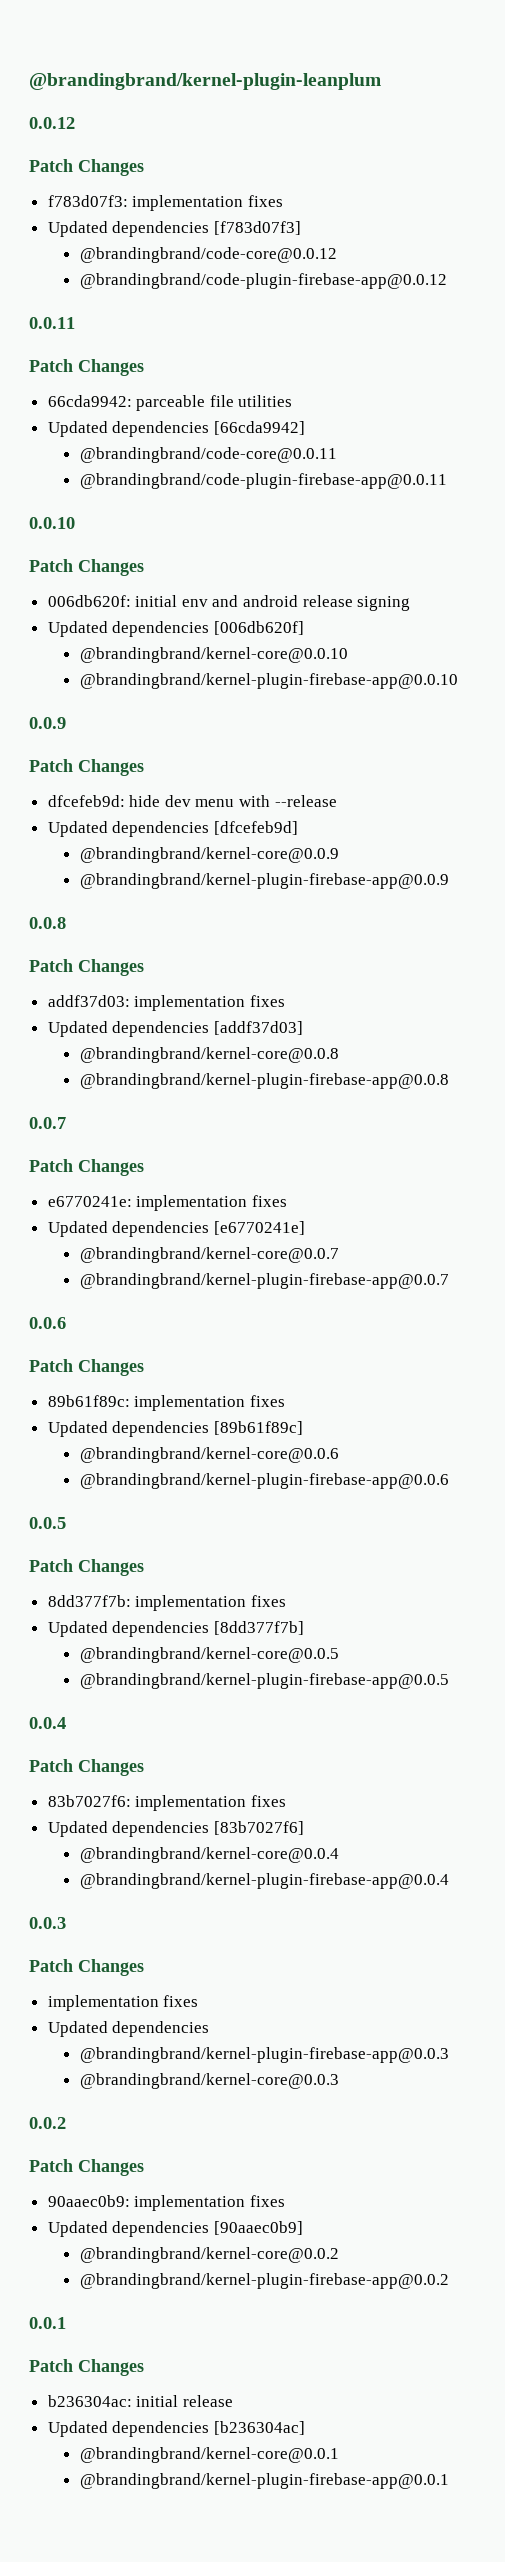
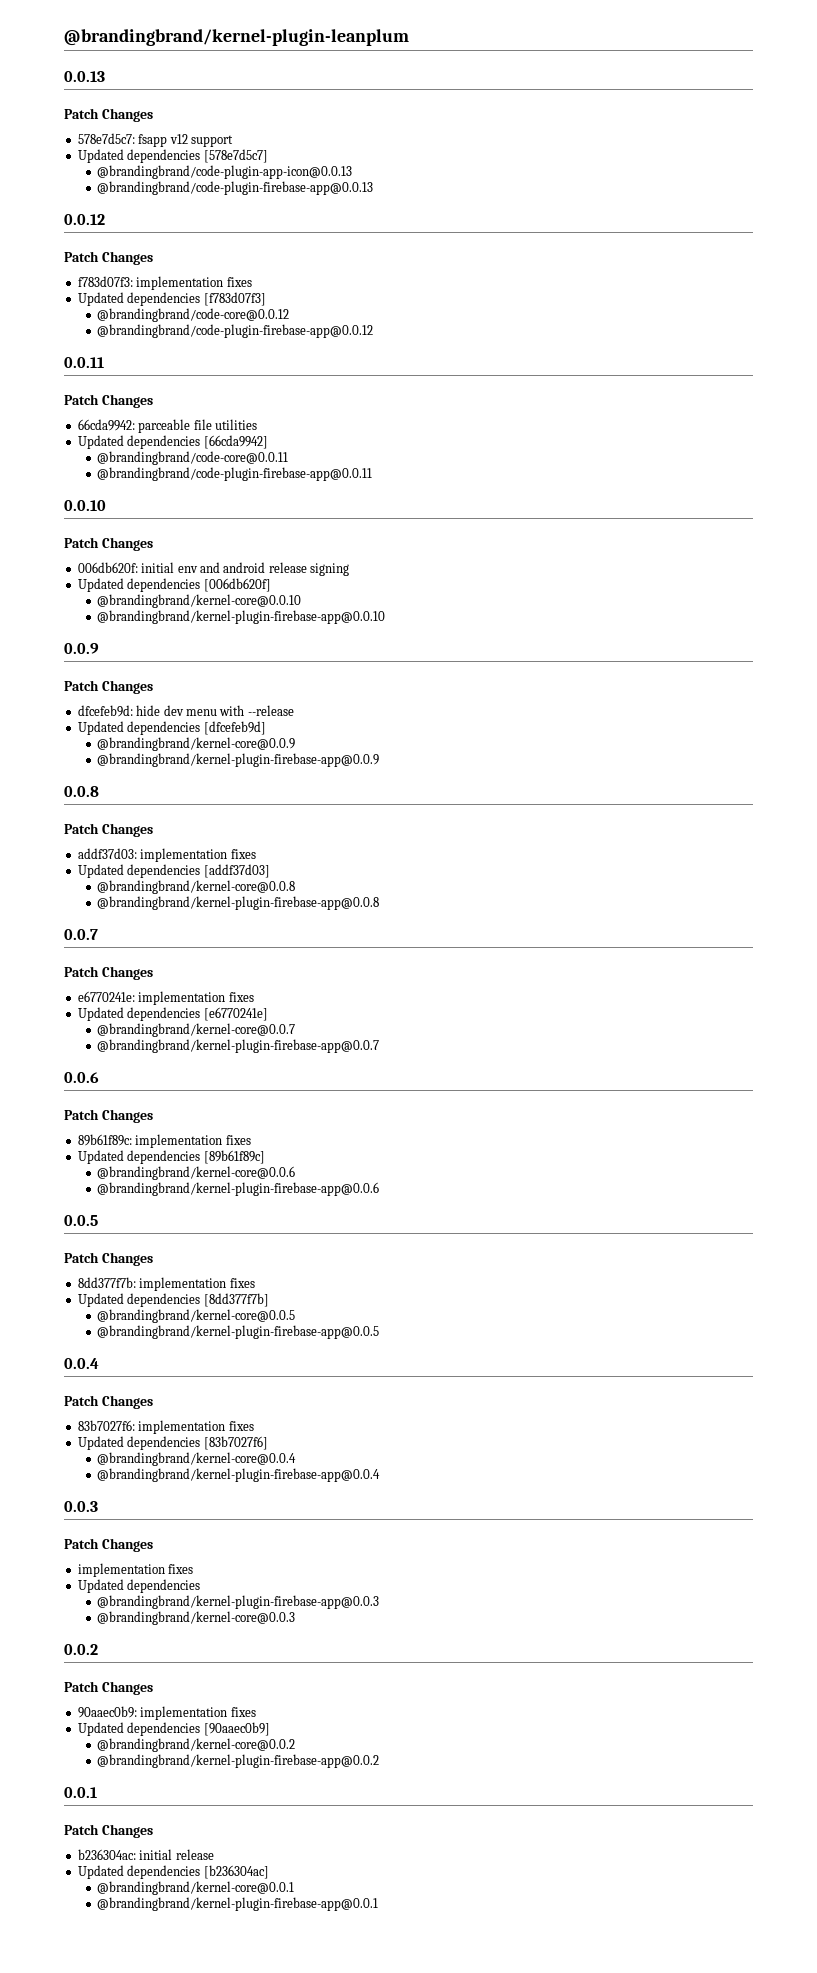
+ 0.0.13
+ Patch Changes
+ 578e7d5c7: fsapp v12 support
+ Updated dependencies [578e7d5c7]
+ @brandingbrand/code-plugin-app-icon@0.0.13
+ @brandingbrand/code-plugin-firebase-app@0.0.13

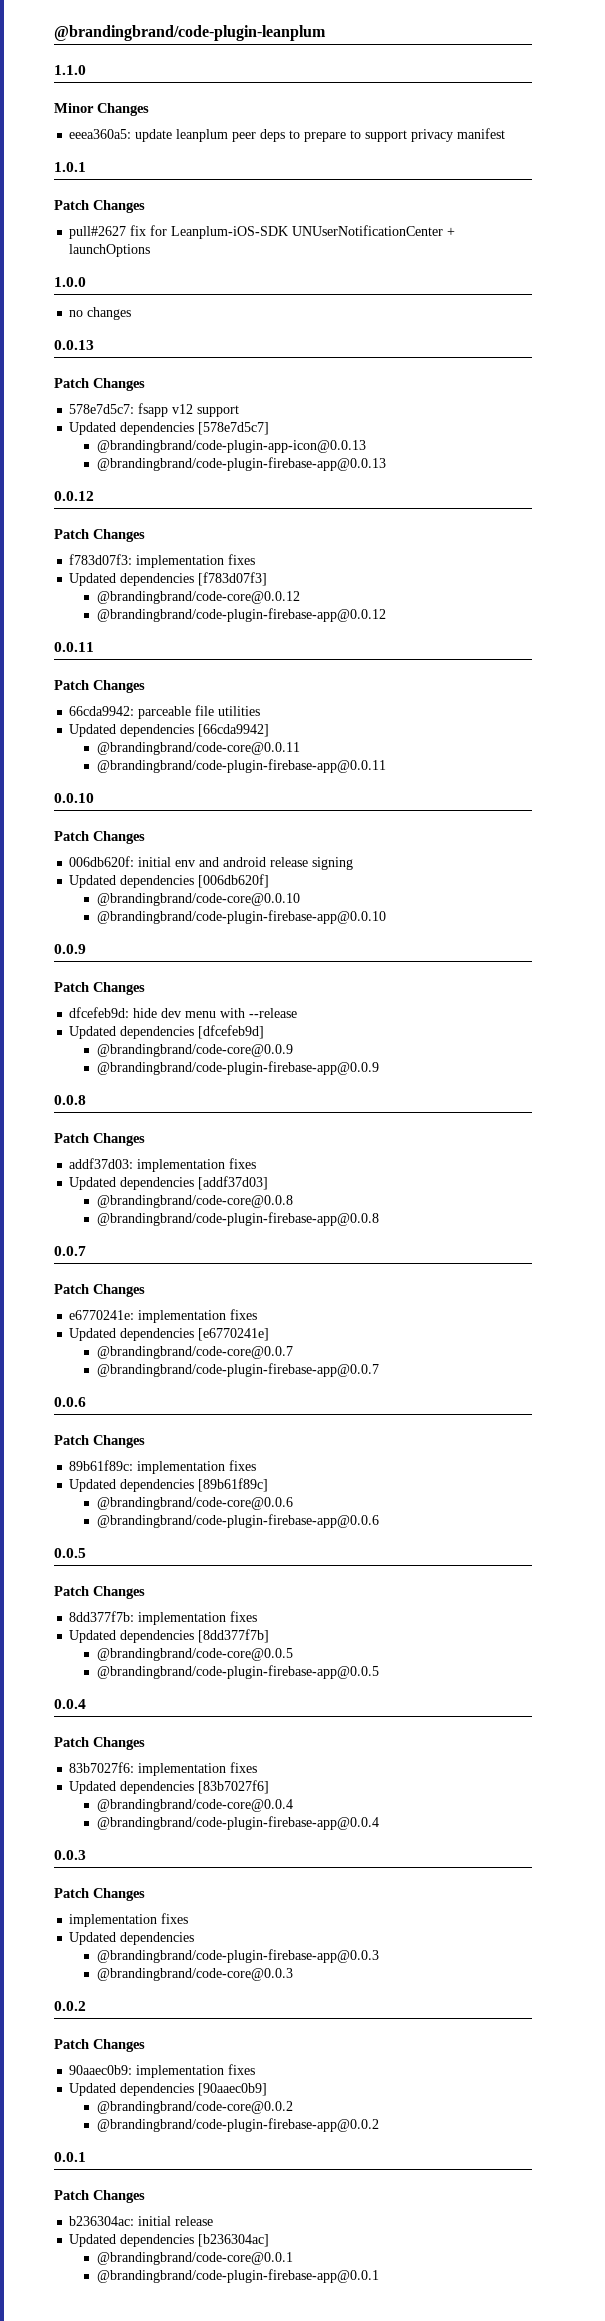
- @brandingbrand/kernel-plugin-leanplum
+ @brandingbrand/code-plugin-leanplum
+ 1.1.0
+ Minor Changes
+ eeea360a5: update leanplum peer deps to prepare to support privacy manifest
+ 1.0.1
+ Patch Changes
+ pull#2627 fix for Leanplum-iOS-SDK UNUserNotificationCenter + launchOptions
+ 1.0.0
+ no changes
- @brandingbrand/kernel-core@0.0.10
- @brandingbrand/kernel-plugin-firebase-app@0.0.10
+ @brandingbrand/code-core@0.0.10
+ @brandingbrand/code-plugin-firebase-app@0.0.10
- @brandingbrand/kernel-core@0.0.9
- @brandingbrand/kernel-plugin-firebase-app@0.0.9
+ @brandingbrand/code-core@0.0.9
+ @brandingbrand/code-plugin-firebase-app@0.0.9
- @brandingbrand/kernel-core@0.0.8
- @brandingbrand/kernel-plugin-firebase-app@0.0.8
+ @brandingbrand/code-core@0.0.8
+ @brandingbrand/code-plugin-firebase-app@0.0.8
- @brandingbrand/kernel-core@0.0.7
- @brandingbrand/kernel-plugin-firebase-app@0.0.7
+ @brandingbrand/code-core@0.0.7
+ @brandingbrand/code-plugin-firebase-app@0.0.7
- @brandingbrand/kernel-core@0.0.6
- @brandingbrand/kernel-plugin-firebase-app@0.0.6
+ @brandingbrand/code-core@0.0.6
+ @brandingbrand/code-plugin-firebase-app@0.0.6
- @brandingbrand/kernel-core@0.0.5
- @brandingbrand/kernel-plugin-firebase-app@0.0.5
+ @brandingbrand/code-core@0.0.5
+ @brandingbrand/code-plugin-firebase-app@0.0.5
- @brandingbrand/kernel-core@0.0.4
- @brandingbrand/kernel-plugin-firebase-app@0.0.4
+ @brandingbrand/code-core@0.0.4
+ @brandingbrand/code-plugin-firebase-app@0.0.4
- @brandingbrand/kernel-plugin-firebase-app@0.0.3
- @brandingbrand/kernel-core@0.0.3
+ @brandingbrand/code-plugin-firebase-app@0.0.3
+ @brandingbrand/code-core@0.0.3
- @brandingbrand/kernel-core@0.0.2
- @brandingbrand/kernel-plugin-firebase-app@0.0.2
+ @brandingbrand/code-core@0.0.2
+ @brandingbrand/code-plugin-firebase-app@0.0.2
- @brandingbrand/kernel-core@0.0.1
- @brandingbrand/kernel-plugin-firebase-app@0.0.1
+ @brandingbrand/code-core@0.0.1
+ @brandingbrand/code-plugin-firebase-app@0.0.1

